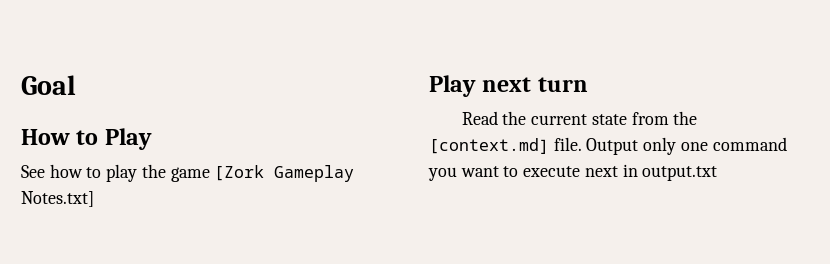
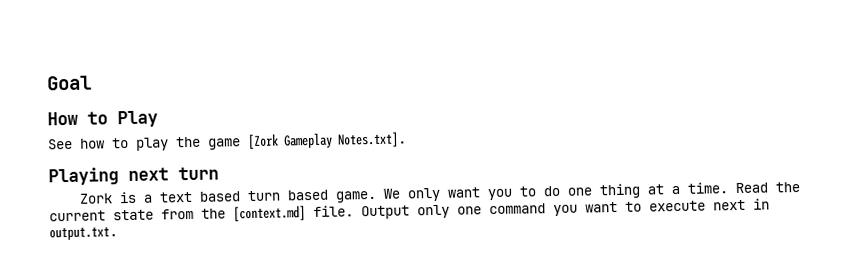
- See how to play the game [Zork Gameplay Notes.txt]
- Play next turn
+ See how to play the game [Zork Gameplay Notes.txt].
+ Playing next turn
+ Zork is a text based turn based game. We only want you to do one thing at a time.
- Output only one command you want to execute next in output.txt
+ Output only one command you want to execute next in output.txt.

